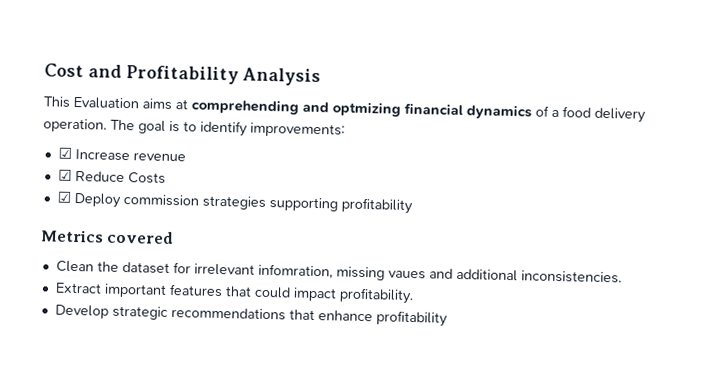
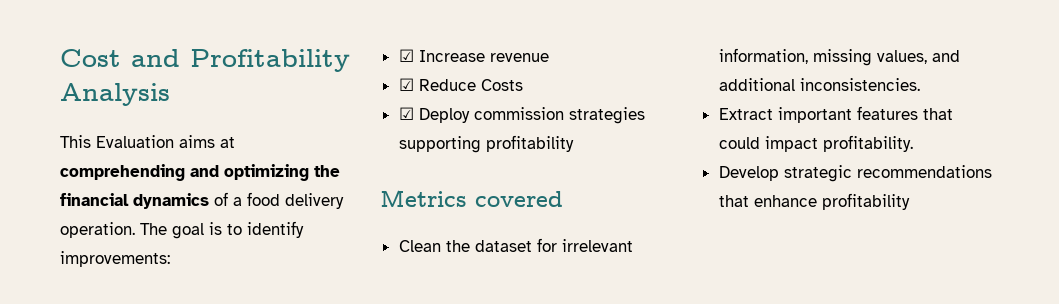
- This Evaluation aims at comprehending and optmizing financial dynamics of a food delivery operation.
+ This Evaluation aims at comprehending and optimizing the financial dynamics of a food delivery operation.
- Clean the dataset for irrelevant infomration, missing vaues and additional inconsistencies.
+ Clean the dataset for irrelevant information, missing values, and additional inconsistencies.

